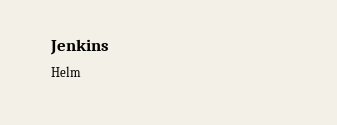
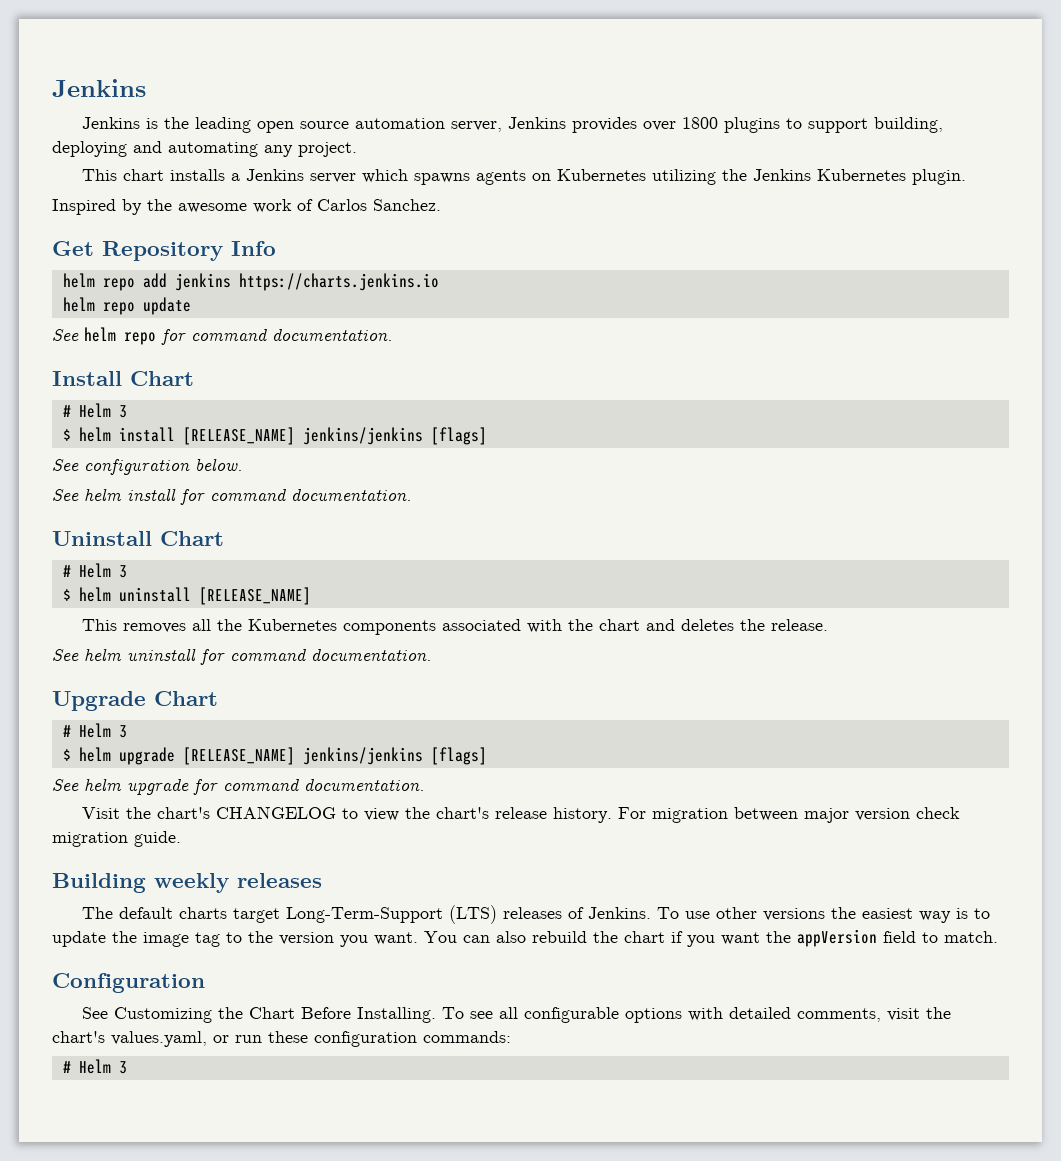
- Helm
+ Jenkins is the leading open source automation server, Jenkins provides over 1800 plugins to support building, deploying and automating any project.
+ This chart installs a Jenkins server which spawns agents on Kubernetes utilizing the Jenkins Kubernetes plugin.
+ Inspired by the awesome work of Carlos Sanchez.
+ Get Repository Info
+ helm repo add jenkins https://charts.jenkins.io
+ helm repo update
+ See helm repo for command documentation.
+ Install Chart
+ # Helm 3
+ $ helm install [RELEASE_NAME] jenkins/jenkins [flags]
+ See configuration below.
+ See helm install for command documentation.
+ Uninstall Chart
+ # Helm 3
+ $ helm uninstall [RELEASE_NAME]
+ This removes all the Kubernetes components associated with the chart and deletes the release.
+ See helm uninstall for command documentation.
+ Upgrade Chart
+ # Helm 3
+ $ helm upgrade [RELEASE_NAME] jenkins/jenkins [flags]
+ See helm upgrade for command documentation.
+ Visit the chart's CHANGELOG to view the chart's release history. For migration between major version check migration guide.
+ Building weekly releases
+ The default charts target Long-Term-Support (LTS) releases of Jenkins. To use other versions the easiest way is to update the image tag to the version you want. You can also rebuild the chart if you want the appVersion field to match.
+ Configuration
+ See Customizing the Chart Before Installing. To see all configurable options with detailed comments, visit the chart's values.yaml, or run these configuration commands:
+ # Helm 3

